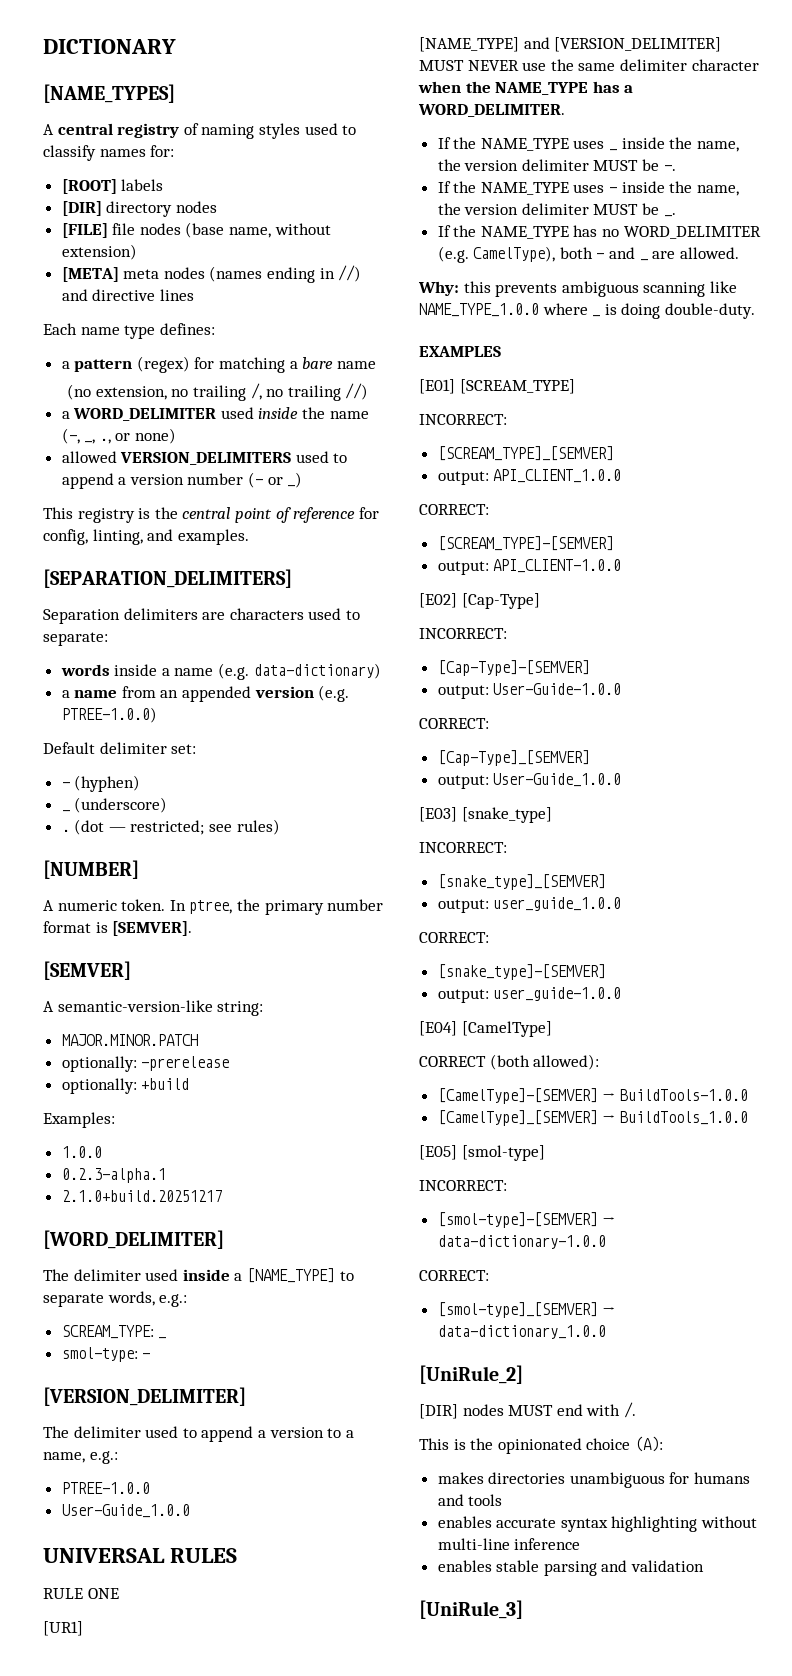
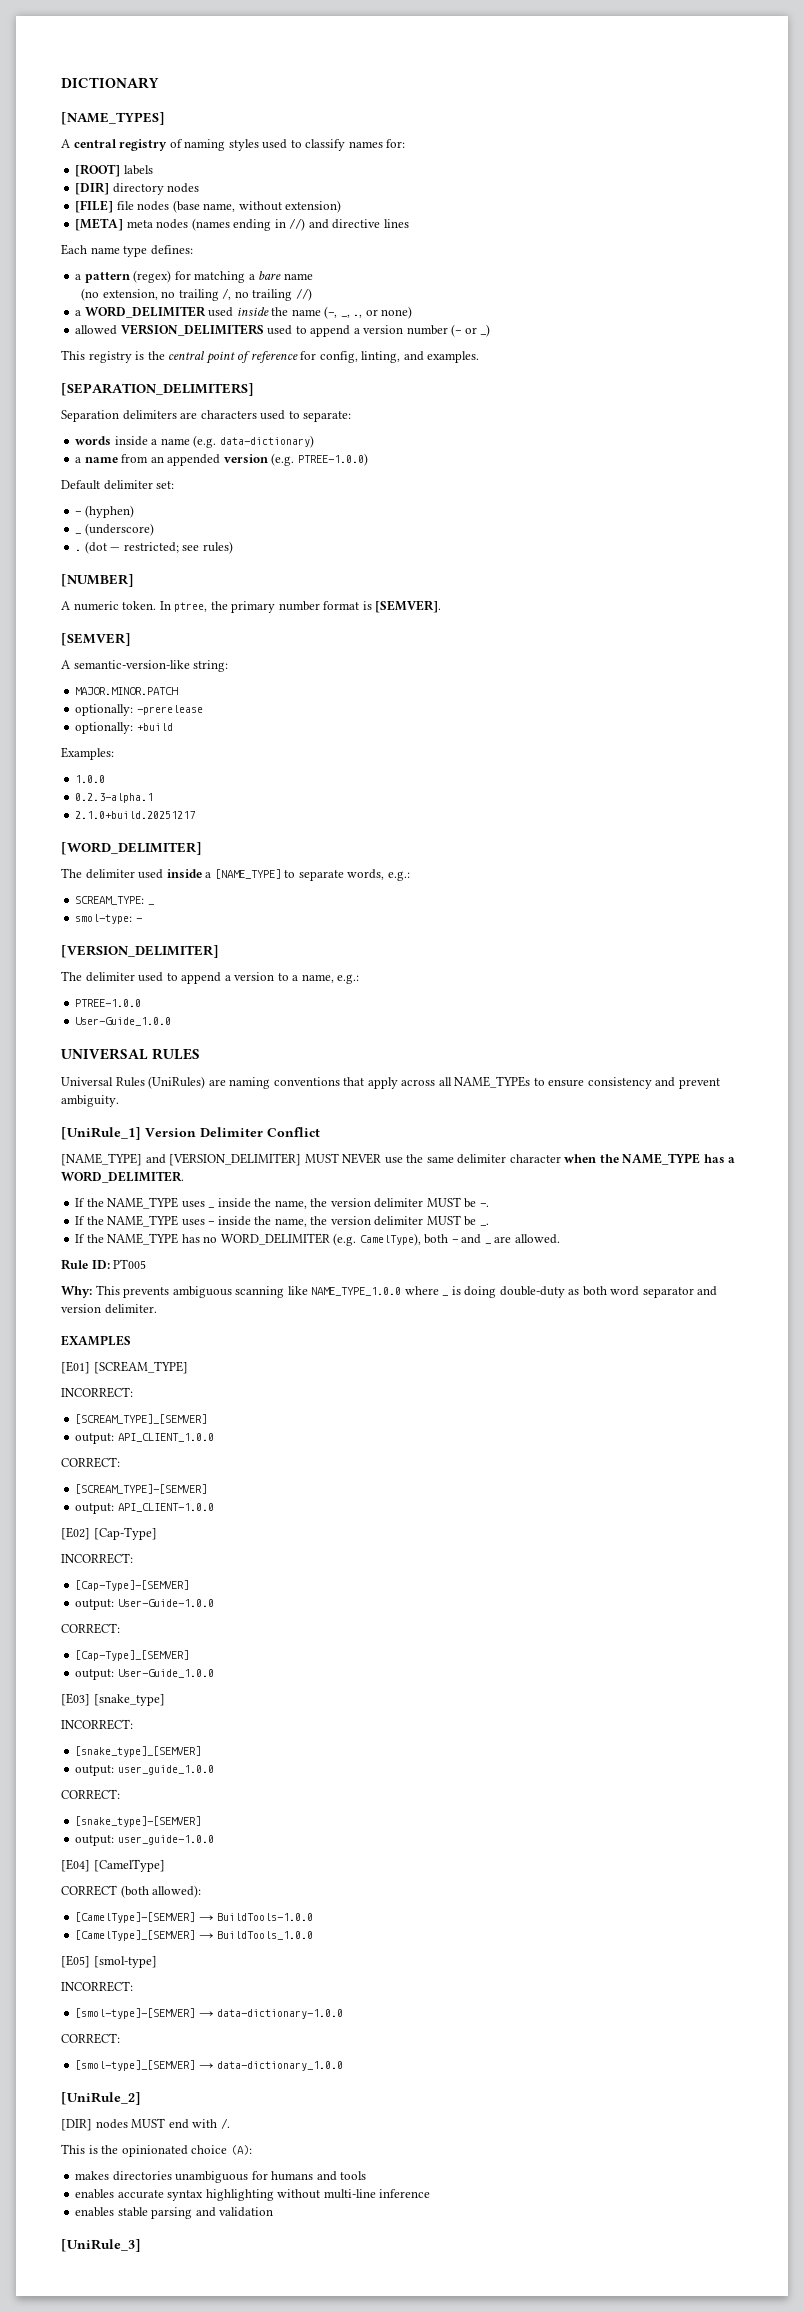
- RULE ONE
- [UR1]
+ Universal Rules (UniRules) are naming conventions that apply across all NAME_TYPEs to ensure consistency and prevent ambiguity.
+ [UniRule_1] Version Delimiter Conflict
+ Rule ID: PT005
- Why: this prevents ambiguous scanning like NAME_TYPE_1.0.0 where _ is doing double-duty.
+ Why: This prevents ambiguous scanning like NAME_TYPE_1.0.0 where _ is doing double-duty as both word separator and version delimiter.

